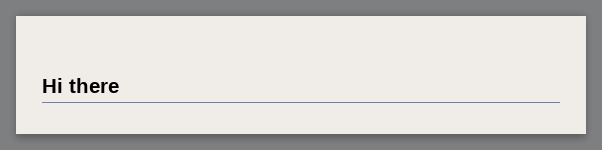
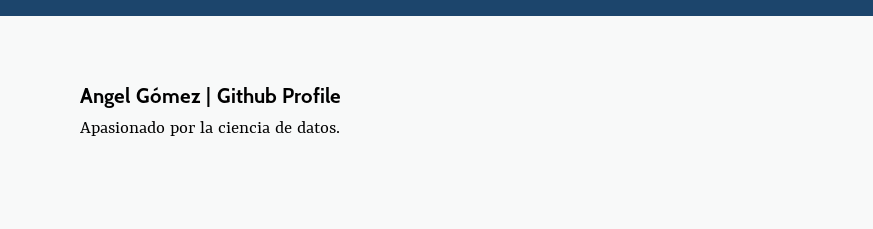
- Hi there
+ Angel Gómez | Github Profile
+ Apasionado por la ciencia de datos.

